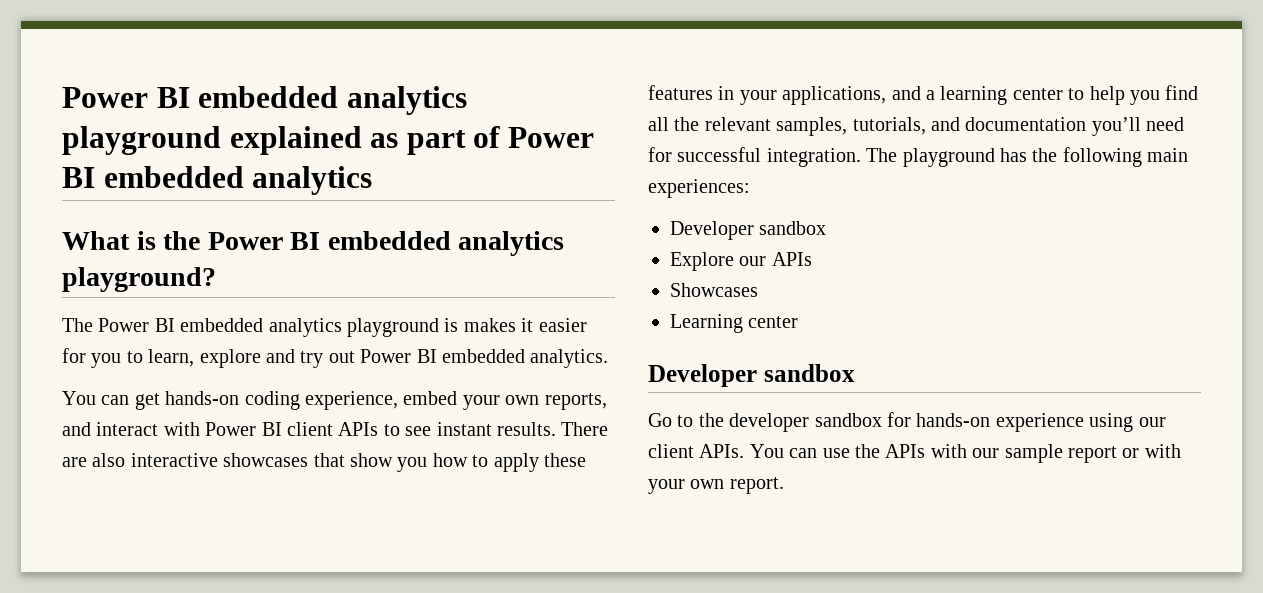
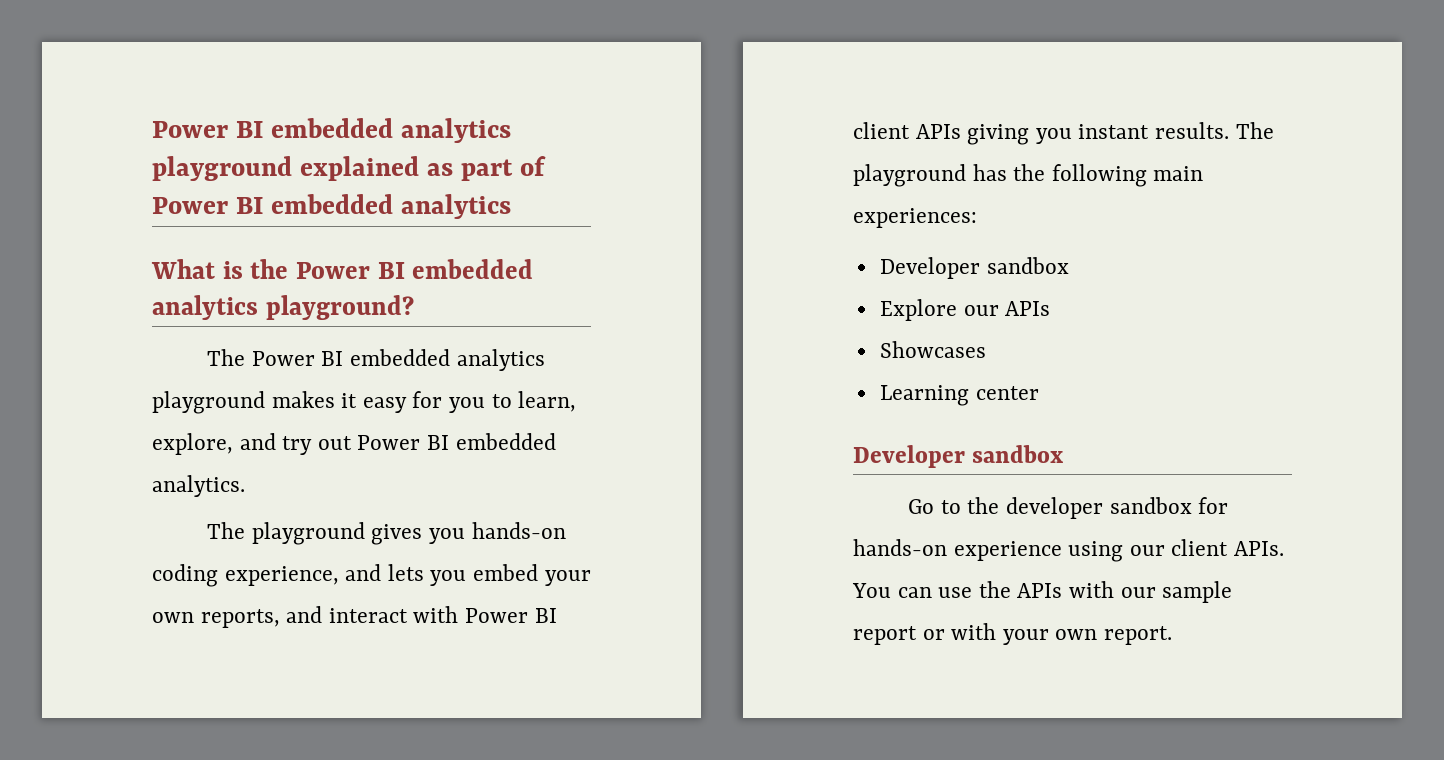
- The Power BI embedded analytics playground is makes it easier for you to learn, explore and try out Power BI embedded analytics.
+ The Power BI embedded analytics playground makes it easy for you to learn, explore, and try out Power BI embedded analytics.
- You can get hands-on coding experience, embed your own reports, and interact with Power BI client APIs to see instant results. There are also interactive showcases that show you how to apply these features in your applications, and a learning center to help you find all the relevant samples, tutorials, and documentation you’ll need for successful integration.
+ The playground gives you hands-on coding experience, and lets you embed your own reports, and interact with Power BI client APIs giving you instant results.

